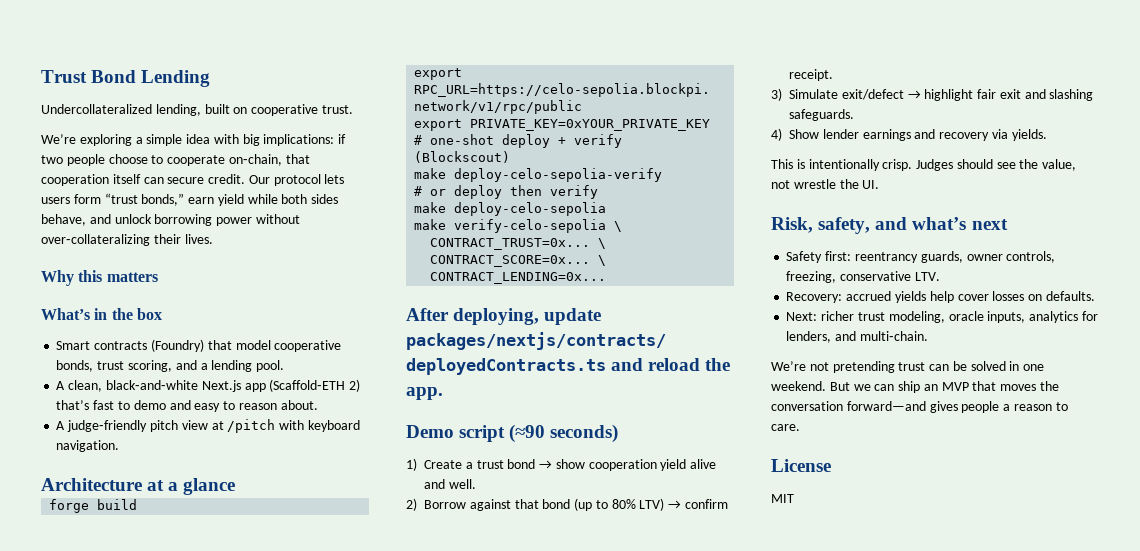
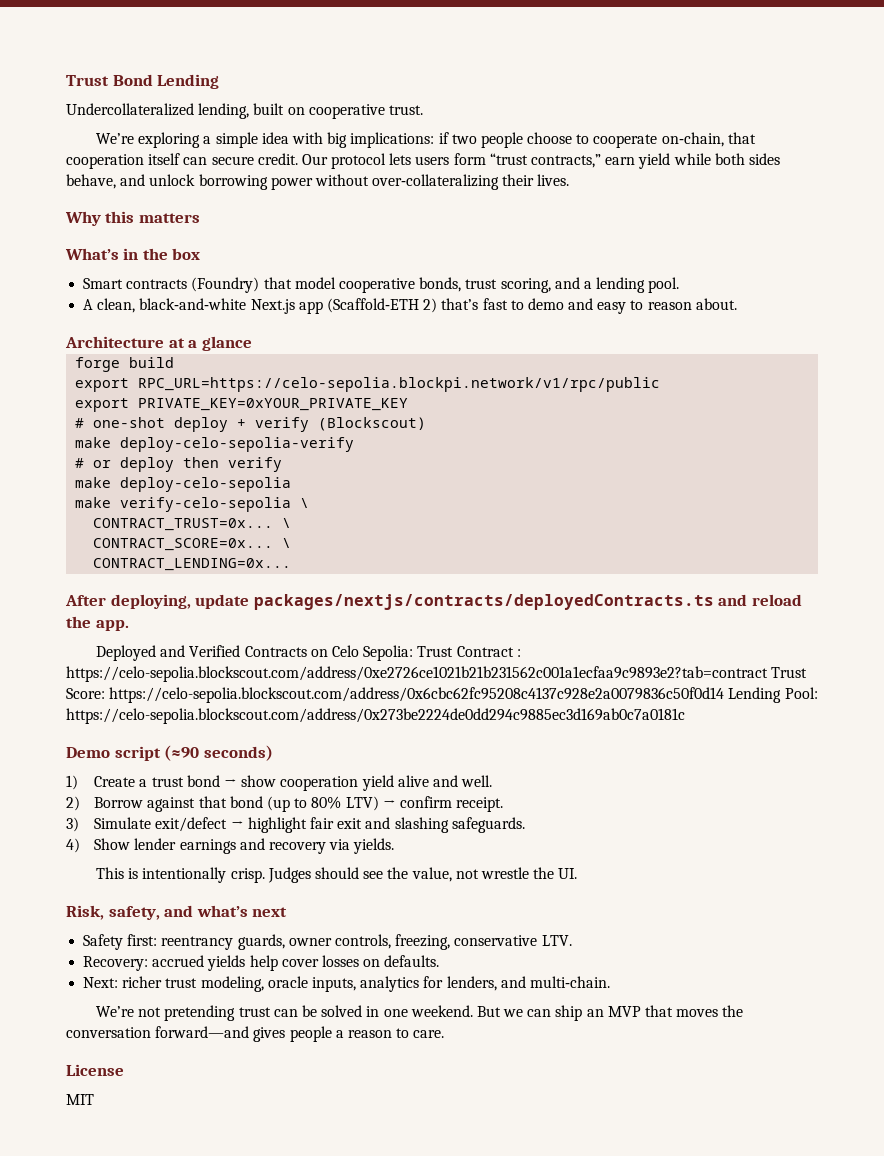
- Our protocol lets users form “trust bonds,” earn yield while both sides behave, and unlock borrowing power without over‑collateralizing their lives.
+ Our protocol lets users form “trust contracts,” earn yield while both sides behave, and unlock borrowing power without over‑collateralizing their lives.
- A judge‑friendly pitch view at /pitch with keyboard navigation.
+ Deployed and Verified Contracts on Celo Sepolia: Trust Contract : https://celo-sepolia.blockscout.com/address/0xe2726ce1021b21b231562c001a1ecfaa9c9893e2?tab=contract Trust Score: https://celo-sepolia.blockscout.com/address/0x6cbc62fc95208c4137c928e2a0079836c50f0d14 Lending Pool: https://celo-sepolia.blockscout.com/address/0x273be2224de0dd294c9885ec3d169ab0c7a0181c

